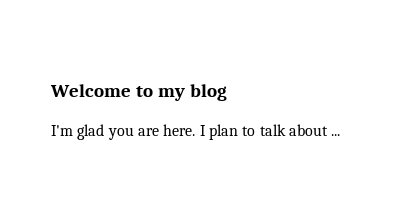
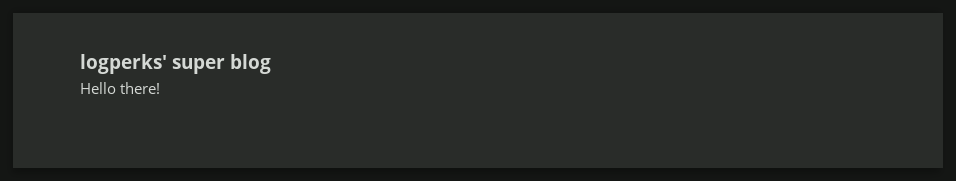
- Welcome to my blog
- I'm glad you are here. I plan to talk about ...
+ logperks' super blog
+ Hello there!

